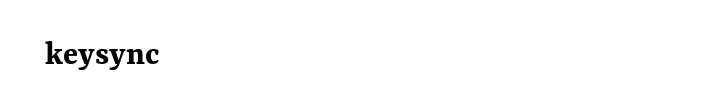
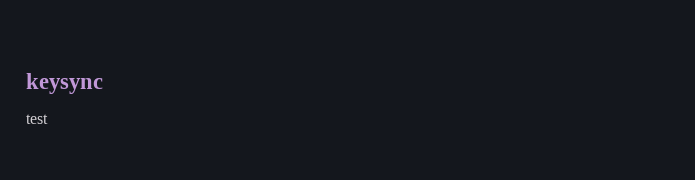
+ test

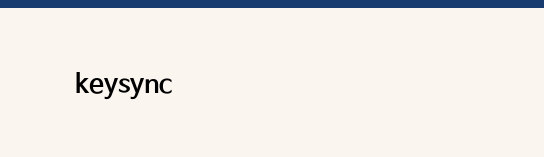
- test

